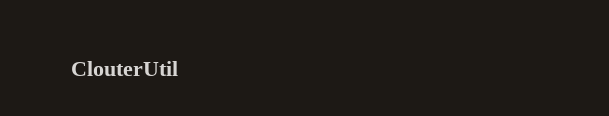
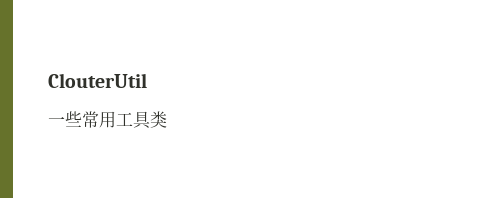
+ 一些常用工具类

